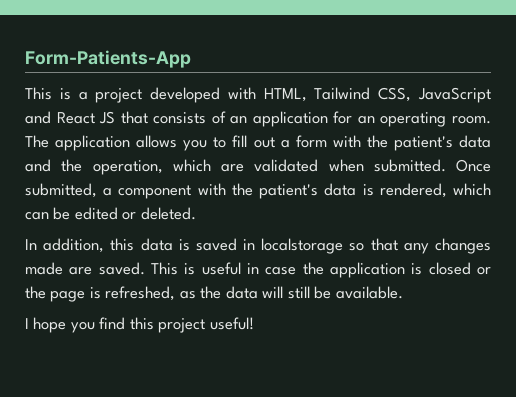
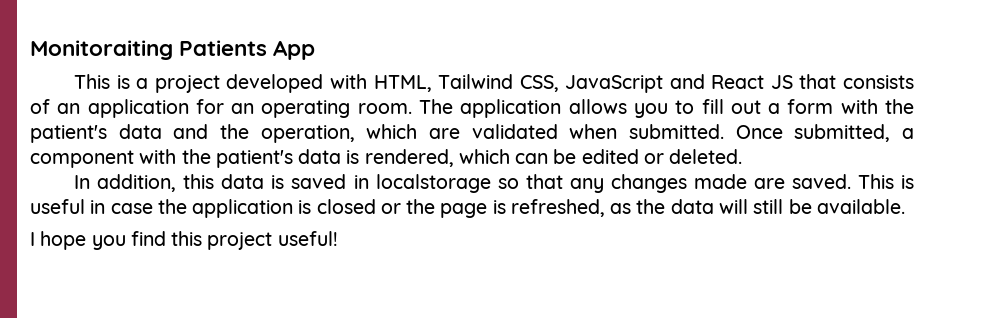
- Form-Patients-App
+ Monitoraiting Patients App

